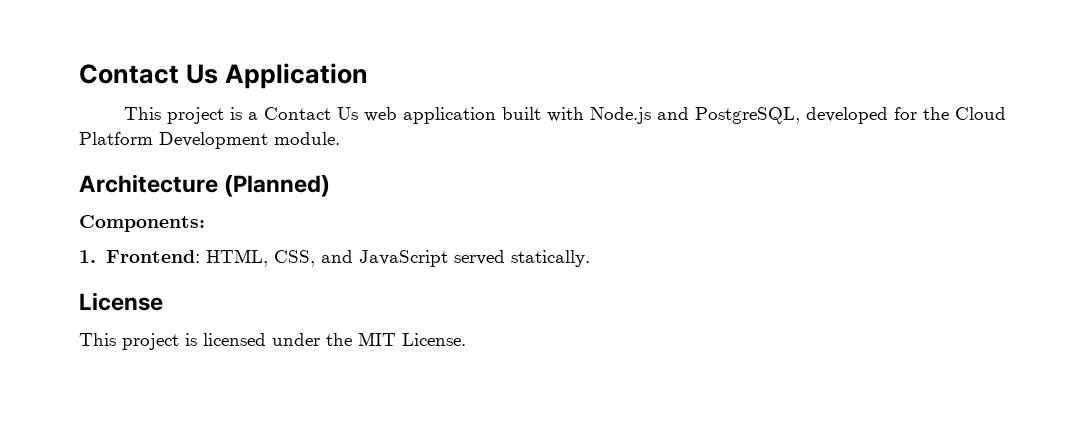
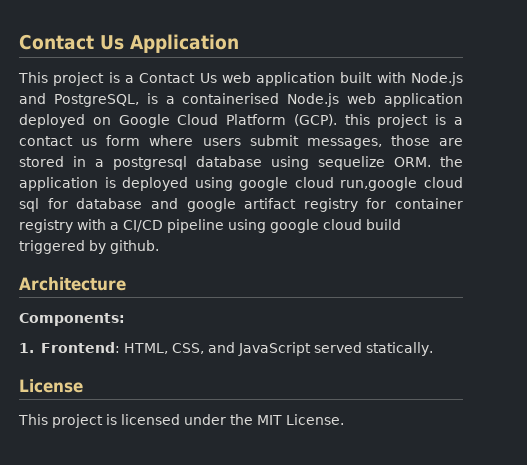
- This project is a Contact Us web application built with Node.js and PostgreSQL, developed for the Cloud Platform Development module.
+ This project is a Contact Us web application built with Node.js and PostgreSQL, is a containerised Node.js web application deployed on Google Cloud Platform (GCP). this project is a contact us form where users submit messages, those are stored in a postgresql database using sequelize ORM. the application is deployed using google cloud run,google cloud sql for database and google artifact registry for container registry with a CI/CD pipeline using google cloud build triggered by github.
- Architecture (Planned)
+ Architecture

